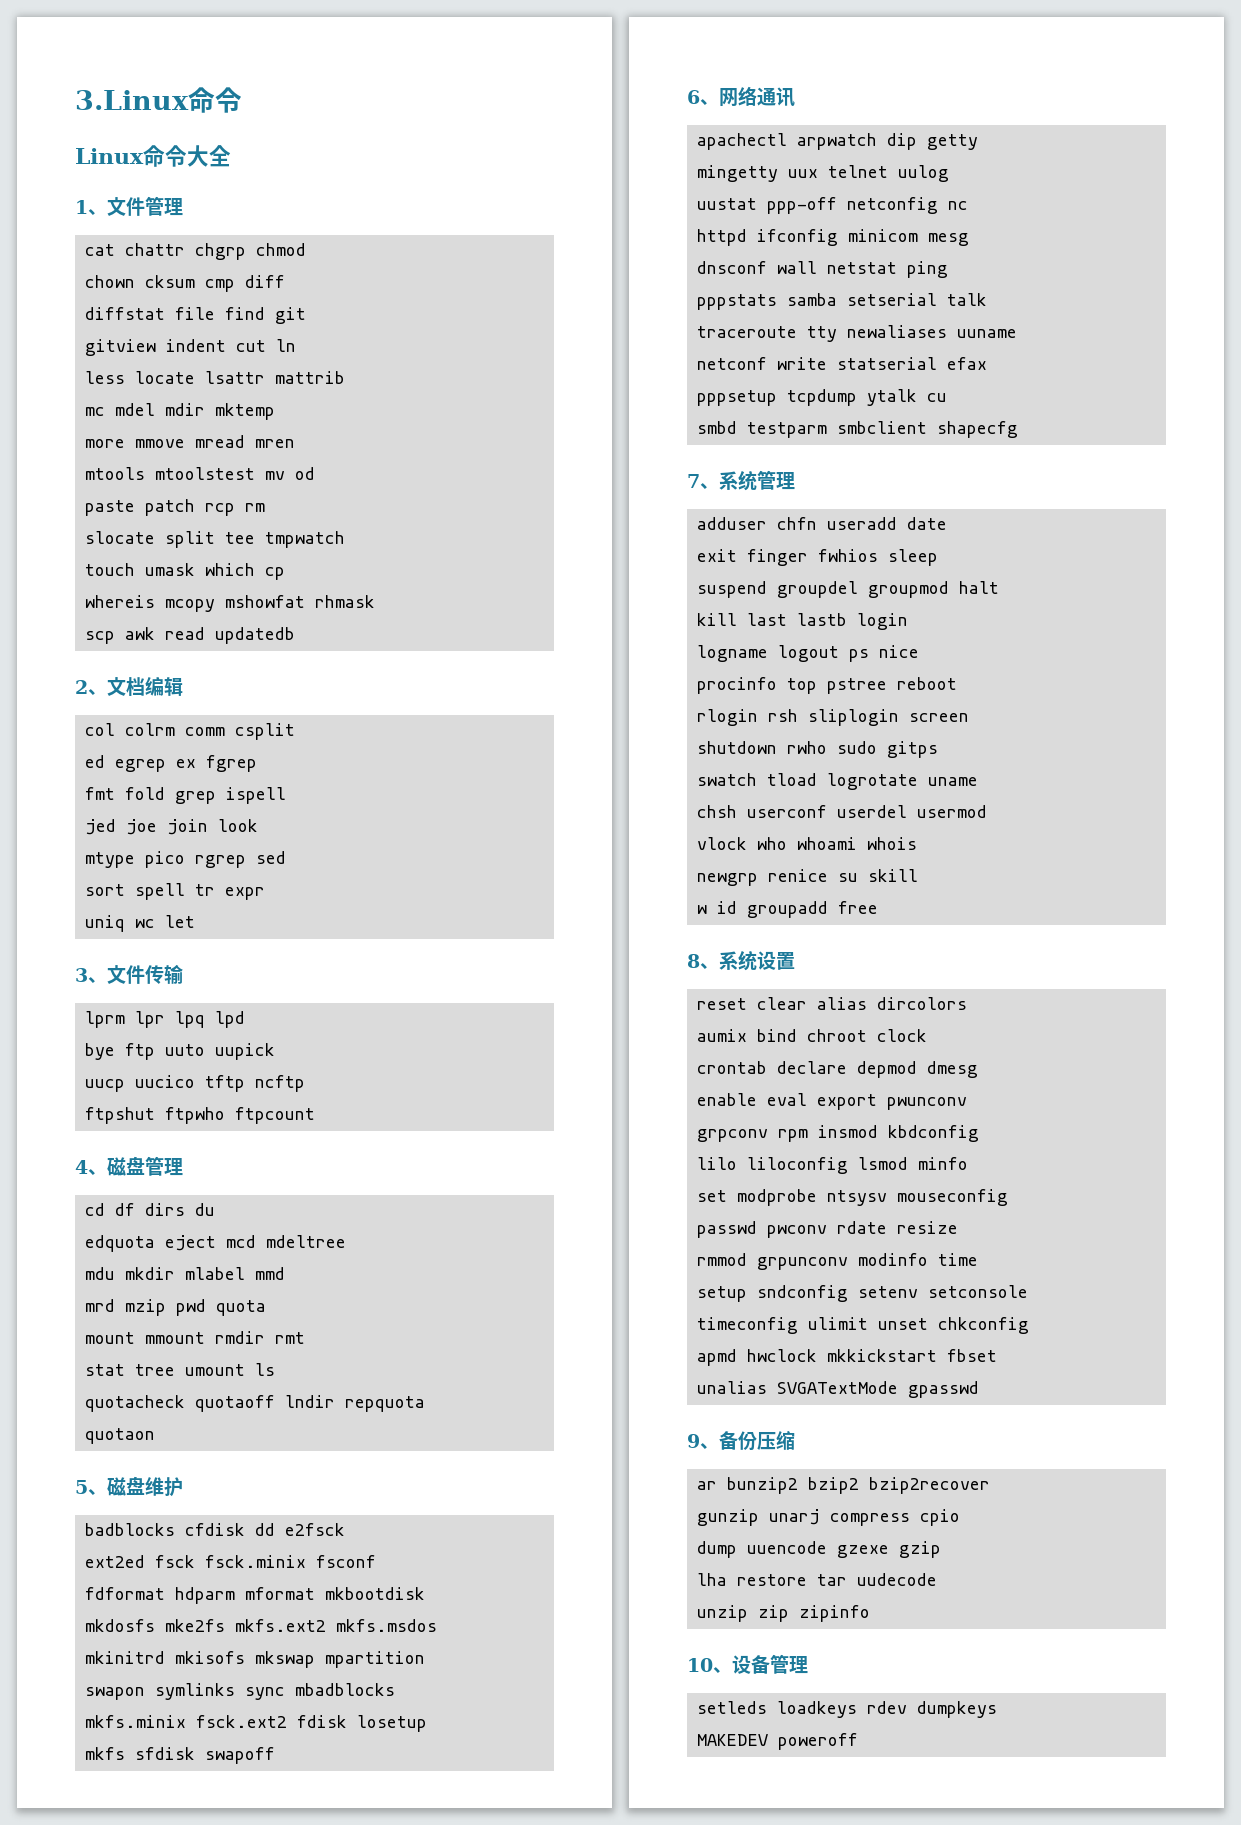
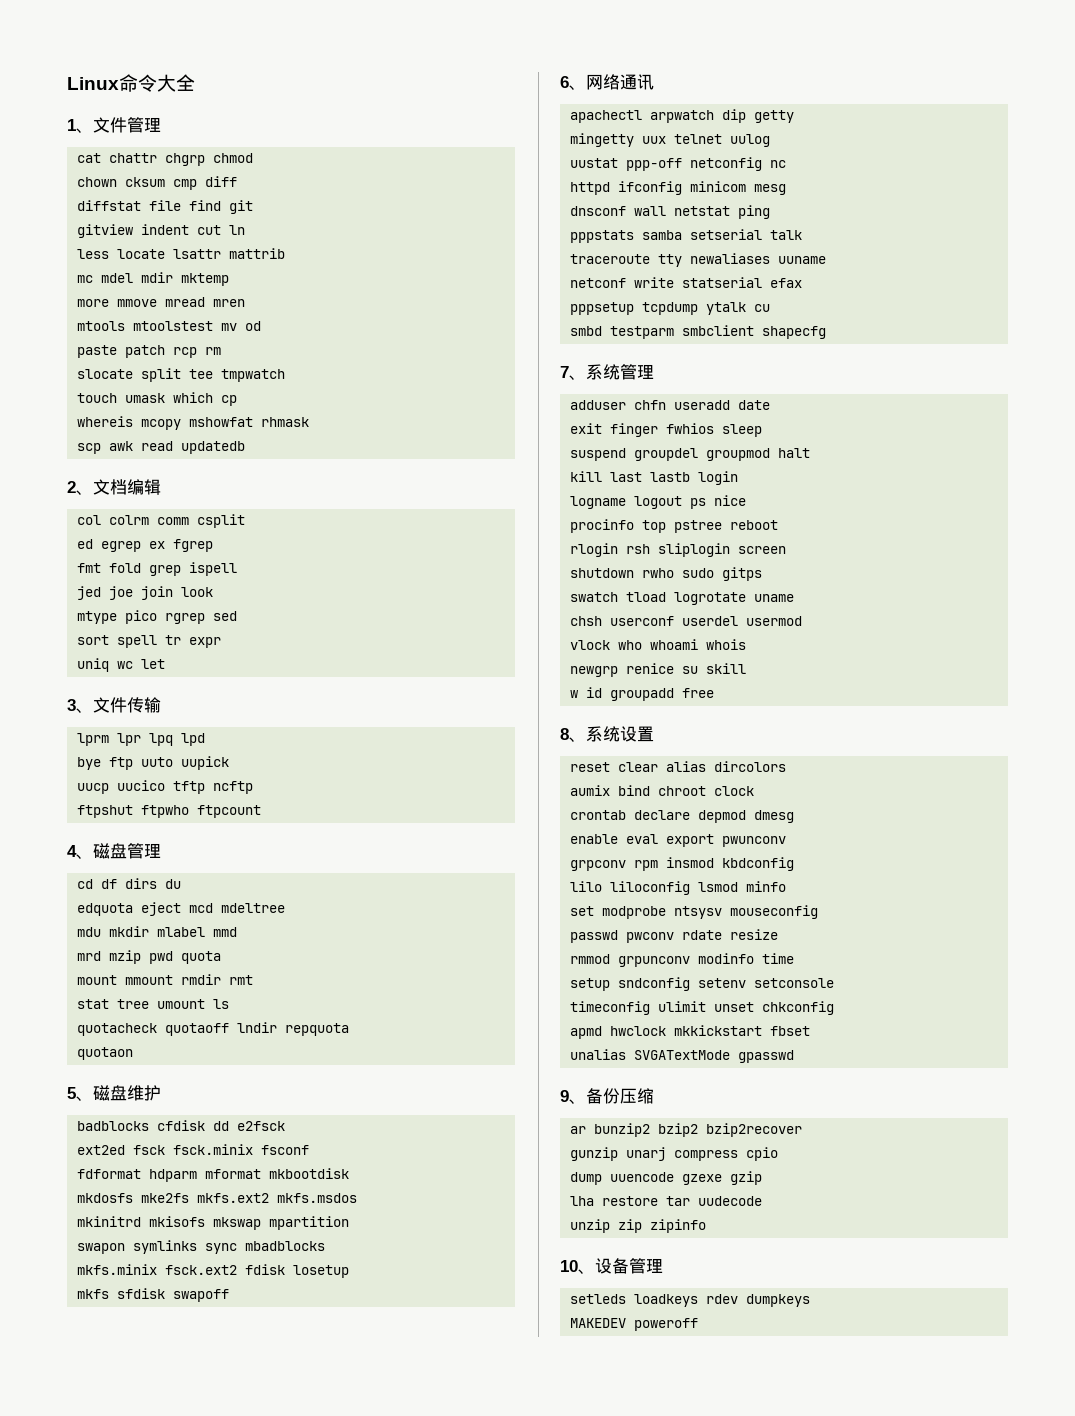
- 3.Linux命令

